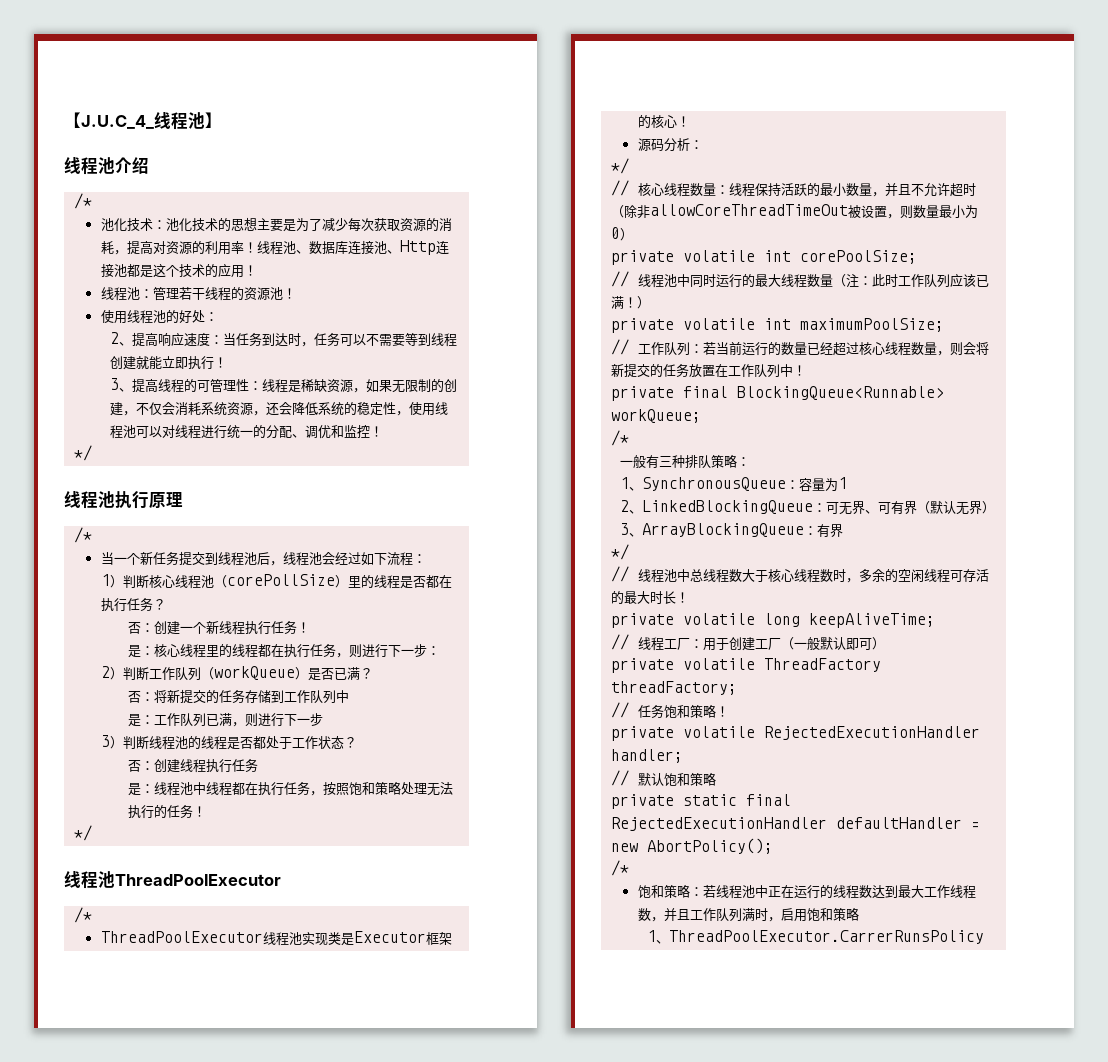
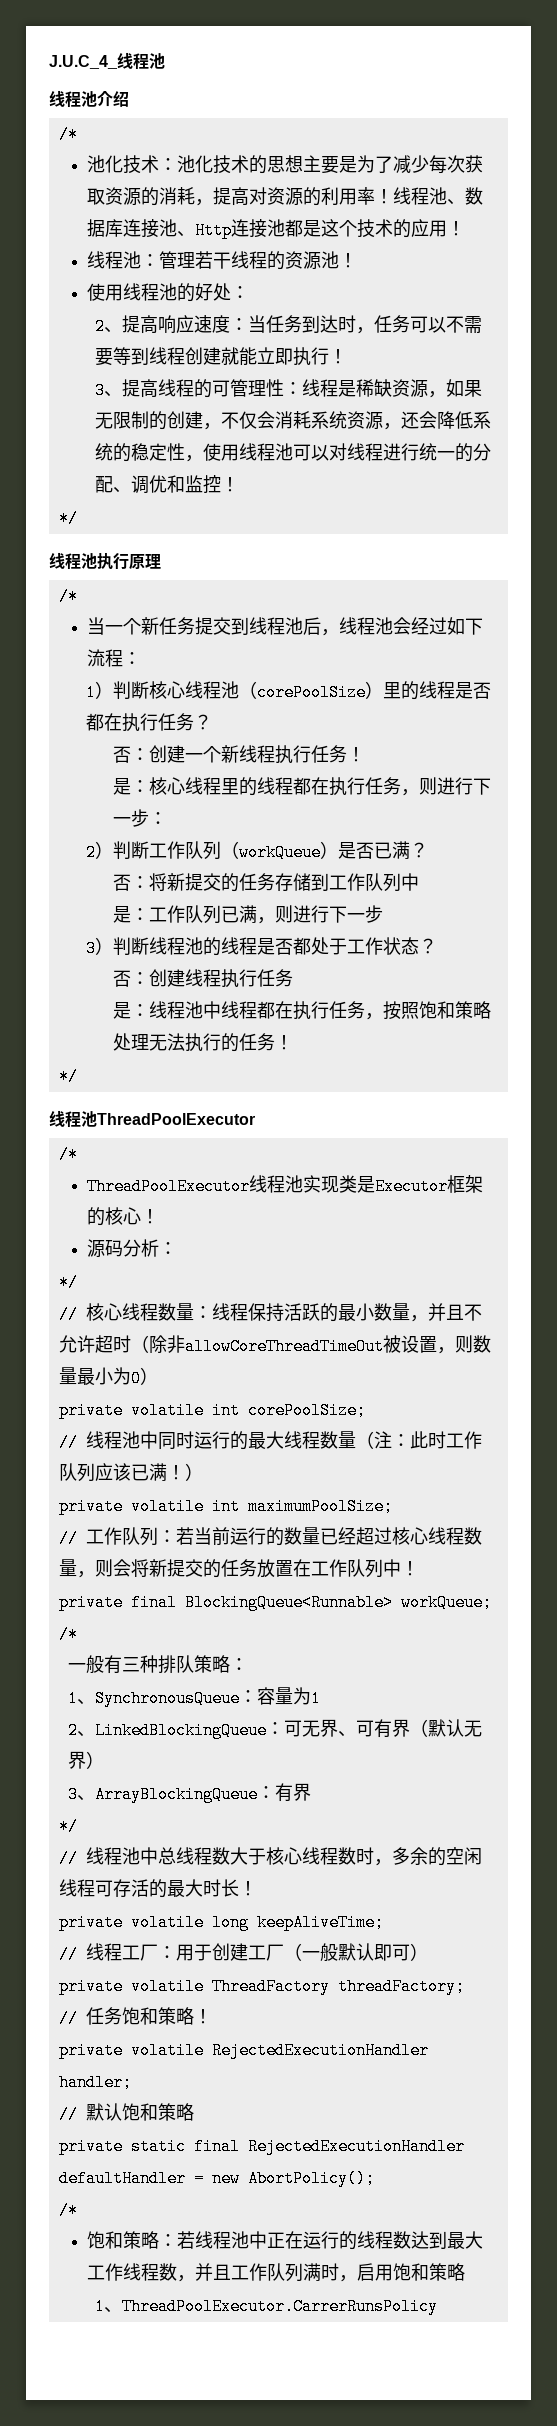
- 【J.U.C_4_线程池】
+ J.U.C_4_线程池
- 1）判断核心线程池（corePollSize）里的线程是否都在执行任务？
+ 1）判断核心线程池（corePoolSize）里的线程是否都在执行任务？

